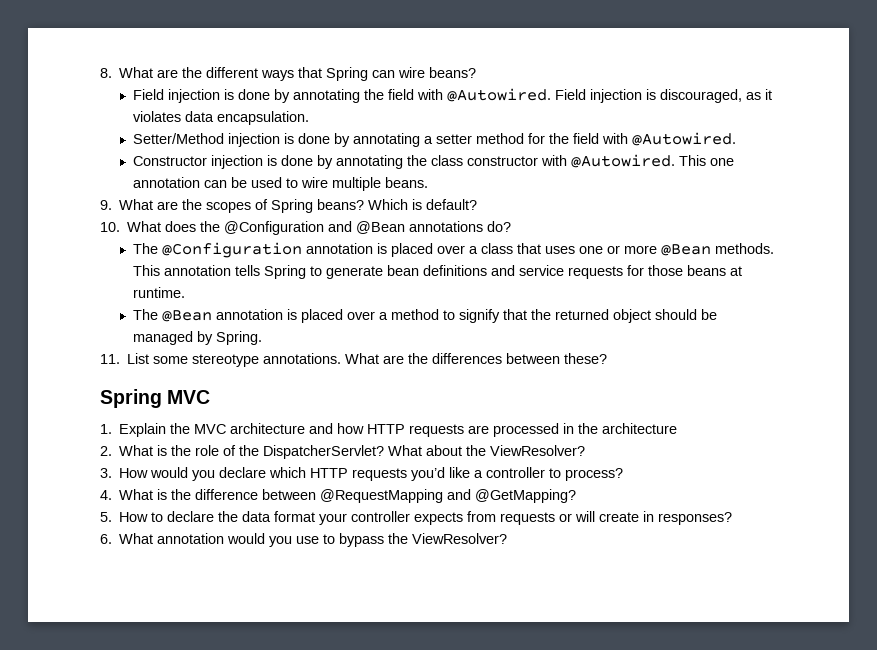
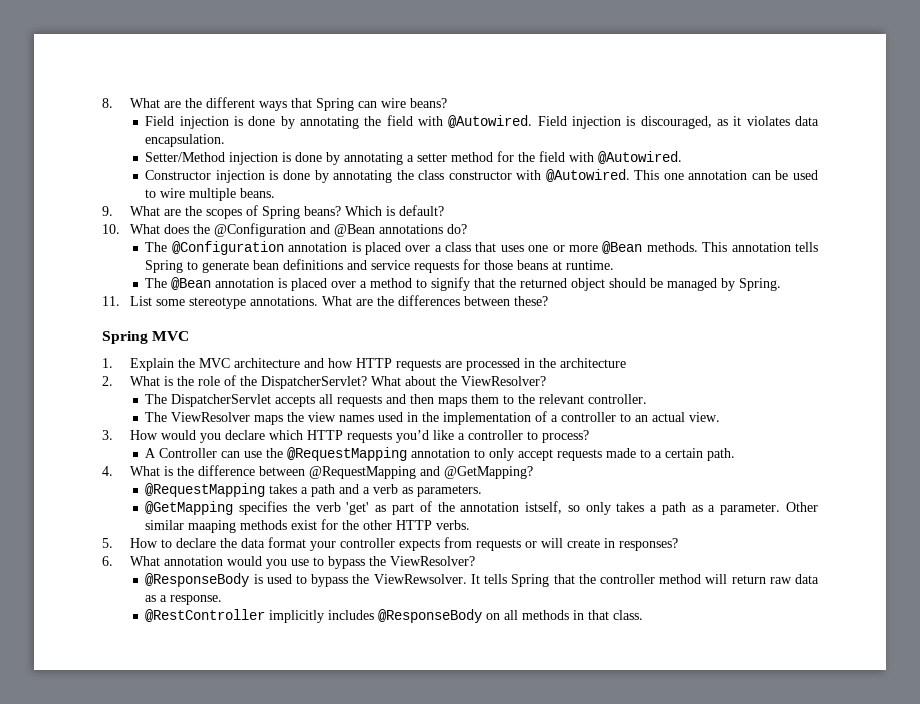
+ The DispatcherServlet accepts all requests and then maps them to the relevant controller.
+ The ViewResolver maps the view names used in the implementation of a controller to an actual view.
+ A Controller can use the @RequestMapping annotation to only accept requests made to a certain path.
+ @RequestMapping takes a path and a verb as parameters.
+ @GetMapping specifies the verb 'get' as part of the annotation istself, so only takes a path as a parameter. Other similar maaping methods exist for the other HTTP verbs.
+ @ResponseBody is used to bypass the ViewRewsolver. It tells Spring that the controller method will return raw data as a response.
+ @RestController implicitly includes @ResponseBody on all methods in that class.

